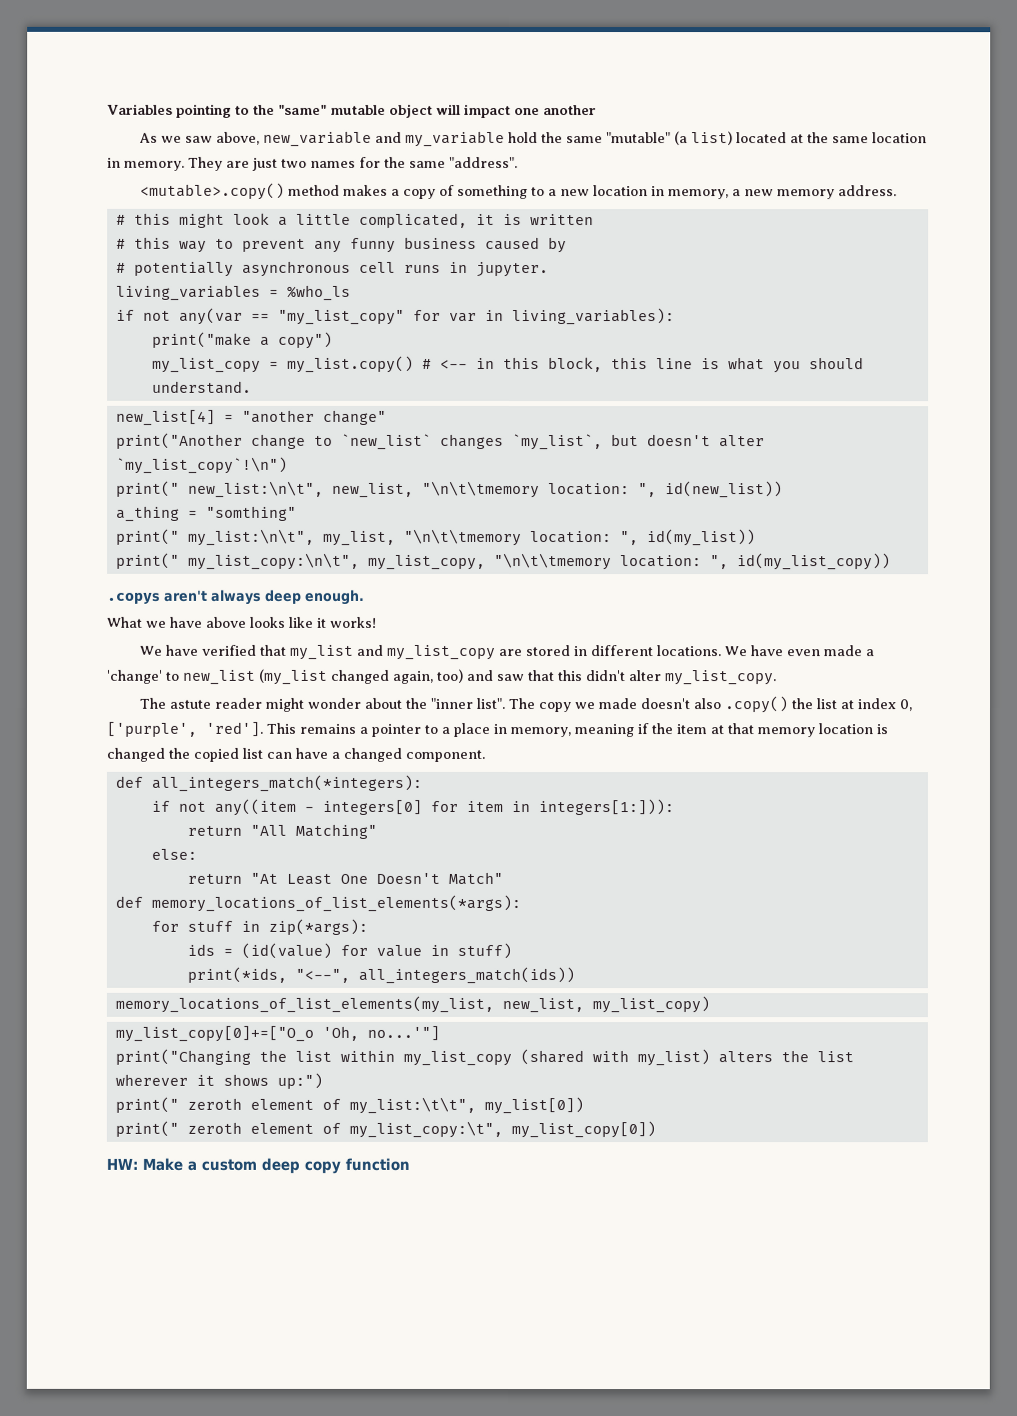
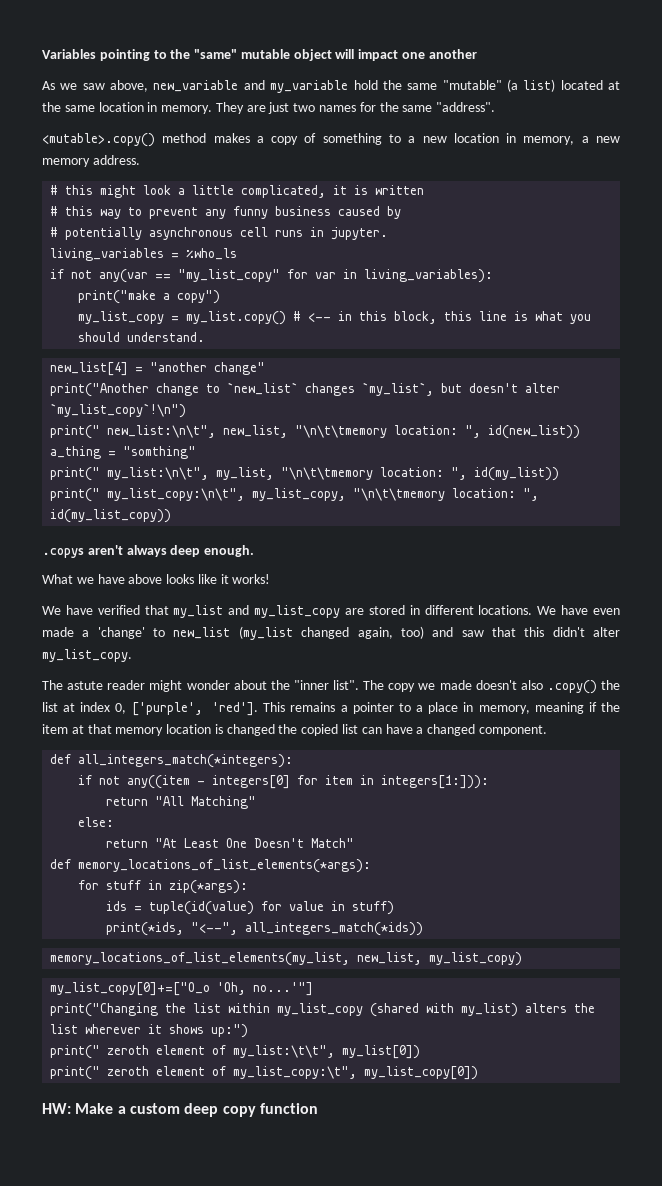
- ids = (id(value) for value in stuff)
+ ids = tuple(id(value) for value in stuff)
- print(*ids, "<--", all_integers_match(ids))
+ print(*ids, "<--", all_integers_match(*ids))

